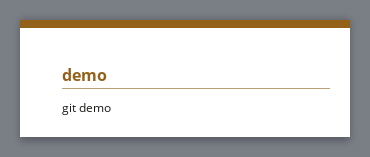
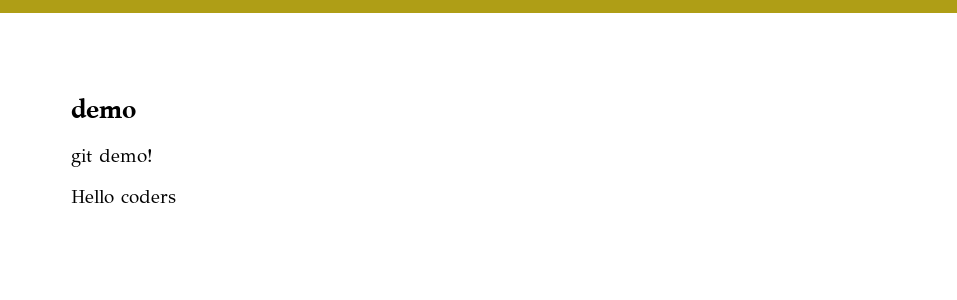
- git demo
+ git demo!
+ Hello coders

